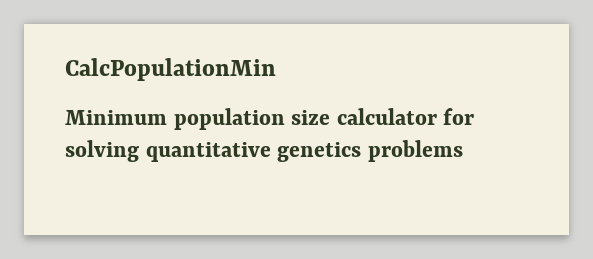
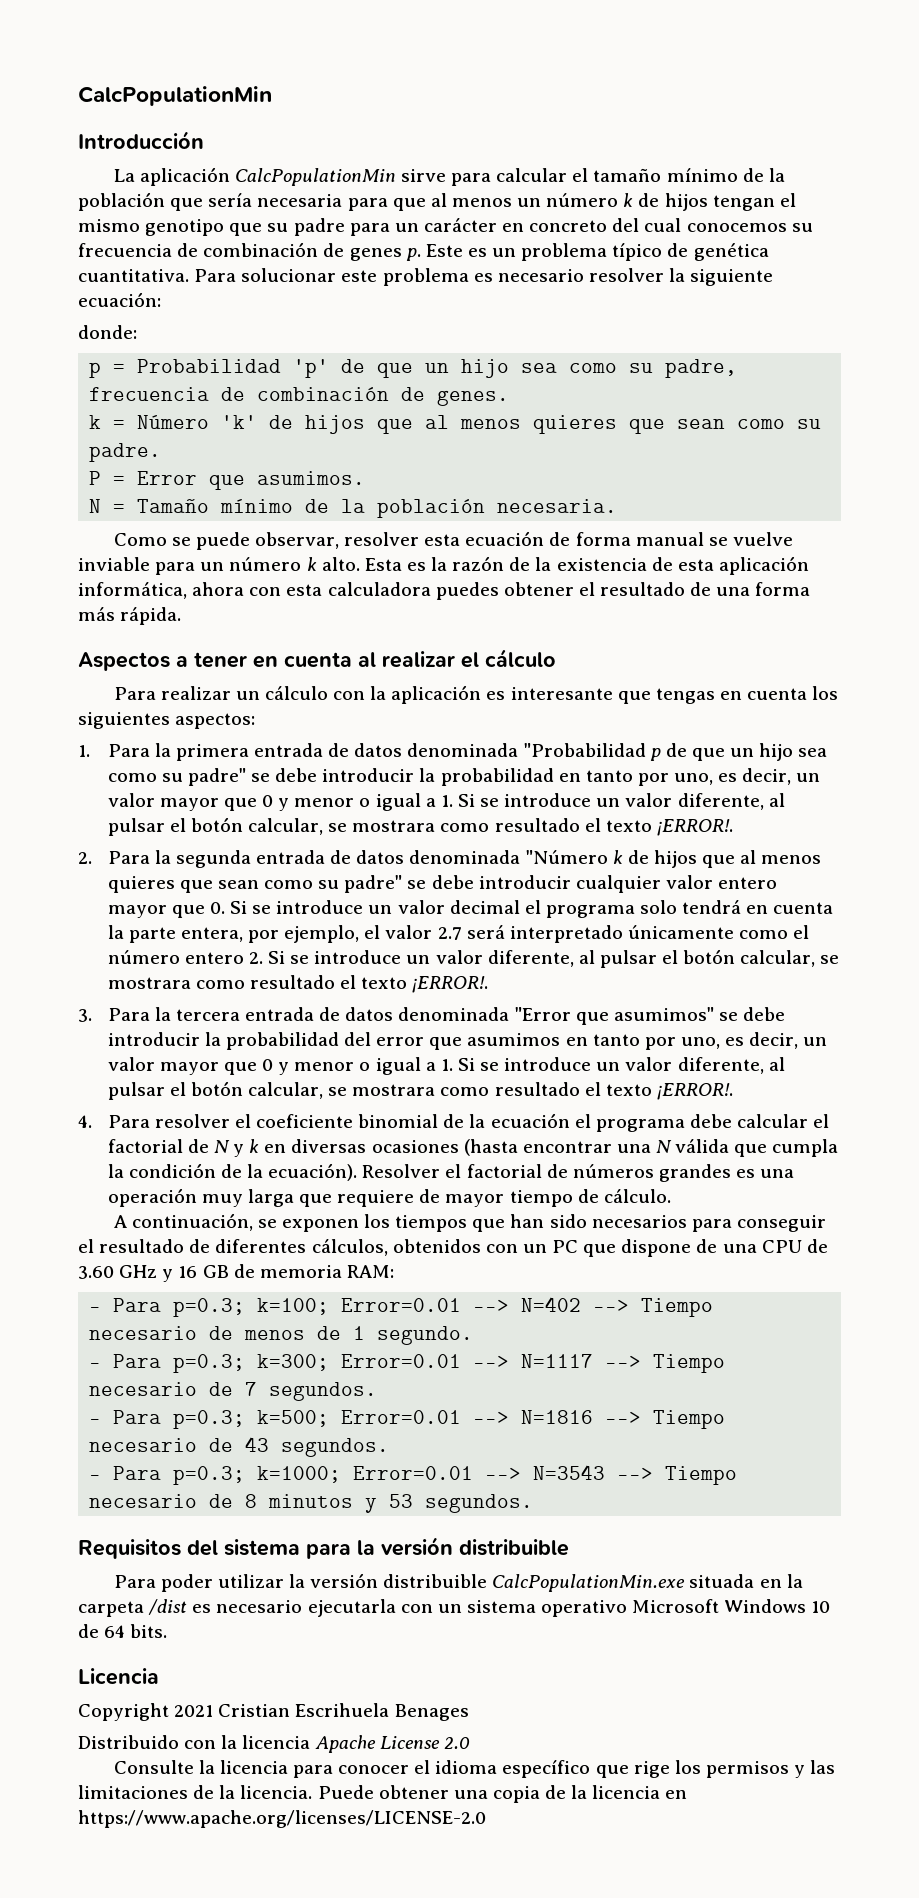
- Minimum population size calculator for solving quantitative genetics problems
+ Introducción
+ La aplicación CalcPopulationMin sirve para calcular el tamaño mínimo de la población que sería necesaria para que al menos un número k de hijos tengan el mismo genotipo que su padre para un carácter en concreto del cual conocemos su frecuencia de combinación de genes p. Este es un problema típico de genética cuantitativa. Para solucionar este problema es necesario resolver la siguiente ecuación:
+ donde:
+ p = Probabilidad 'p' de que un hijo sea como su padre, frecuencia de combinación de genes.
+ k = Número 'k' de hijos que al menos quieres que sean como su padre.
+ P = Error que asumimos.
+ N = Tamaño mínimo de la población necesaria.
+ Como se puede observar, resolver esta ecuación de forma manual se vuelve inviable para un número k alto. Esta es la razón de la existencia de esta aplicación informática, ahora con esta calculadora puedes obtener el resultado de una forma más rápida.
+ Aspectos a tener en cuenta al realizar el cálculo
+ Para realizar un cálculo con la aplicación es interesante que tengas en cuenta los siguientes aspectos:
+ 1. Para la primera entrada de datos denominada "Probabilidad p de que un hijo sea como su padre" se debe introducir la probabilidad en tanto por uno, es decir, un valor mayor que 0 y menor o igual a 1. Si se introduce un valor diferente, al pulsar el botón calcular, se mostrara como resultado el texto ¡ERROR!.
+ 2. Para la segunda entrada de datos denominada "Número k de hijos que al menos quieres que sean como su padre" se debe introducir cualquier valor entero mayor que 0. Si se introduce un valor decimal el programa solo tendrá en cuenta la parte entera, por ejemplo, el valor 2.7 será interpretado únicamente como el número entero 2. Si se introduce un valor diferente, al pulsar el botón calcular, se mostrara como resultado el texto ¡ERROR!.
+ 3. Para la tercera entrada de datos denominada "Error que asumimos" se debe introducir la probabilidad del error que asumimos en tanto por uno, es decir, un valor mayor que 0 y menor o igual a 1. Si se introduce un valor diferente, al pulsar el botón calcular, se mostrara como resultado el texto ¡ERROR!.
+ 4. Para resolver el coeficiente binomial de la ecuación el programa debe calcular el factorial de N y k en diversas ocasiones (hasta encontrar una N válida que cumpla la condición de la ecuación). Resolver el factorial de números grandes es una operación muy larga que requiere de mayor tiempo de cálculo.
+ A continuación, se exponen los tiempos que han sido necesarios para conseguir el resultado de diferentes cálculos, obtenidos con un PC que dispone de una CPU de 3.60 GHz y 16 GB de memoria RAM:
+ - Para p=0.3; k=100; Error=0.01 --> N=402 --> Tiempo necesario de menos de 1 segundo.
+ - Para p=0.3; k=300; Error=0.01 --> N=1117 --> Tiempo necesario de 7 segundos.
+ - Para p=0.3; k=500; Error=0.01 --> N=1816 --> Tiempo necesario de 43 segundos.
+ - Para p=0.3; k=1000; Error=0.01 --> N=3543 --> Tiempo necesario de 8 minutos y 53 segundos.
+ Requisitos del sistema para la versión distribuible
+ Para poder utilizar la versión distribuible CalcPopulationMin.exe situada en la carpeta /dist es necesario ejecutarla con un sistema operativo Microsoft Windows 10 de 64 bits.
+ Licencia
+ Copyright 2021 Cristian Escrihuela Benages
+ Distribuido con la licencia Apache License 2.0
+ Consulte la licencia para conocer el idioma específico que rige los permisos y las limitaciones de la licencia. Puede obtener una copia de la licencia en https://www.apache.org/licenses/LICENSE-2.0

